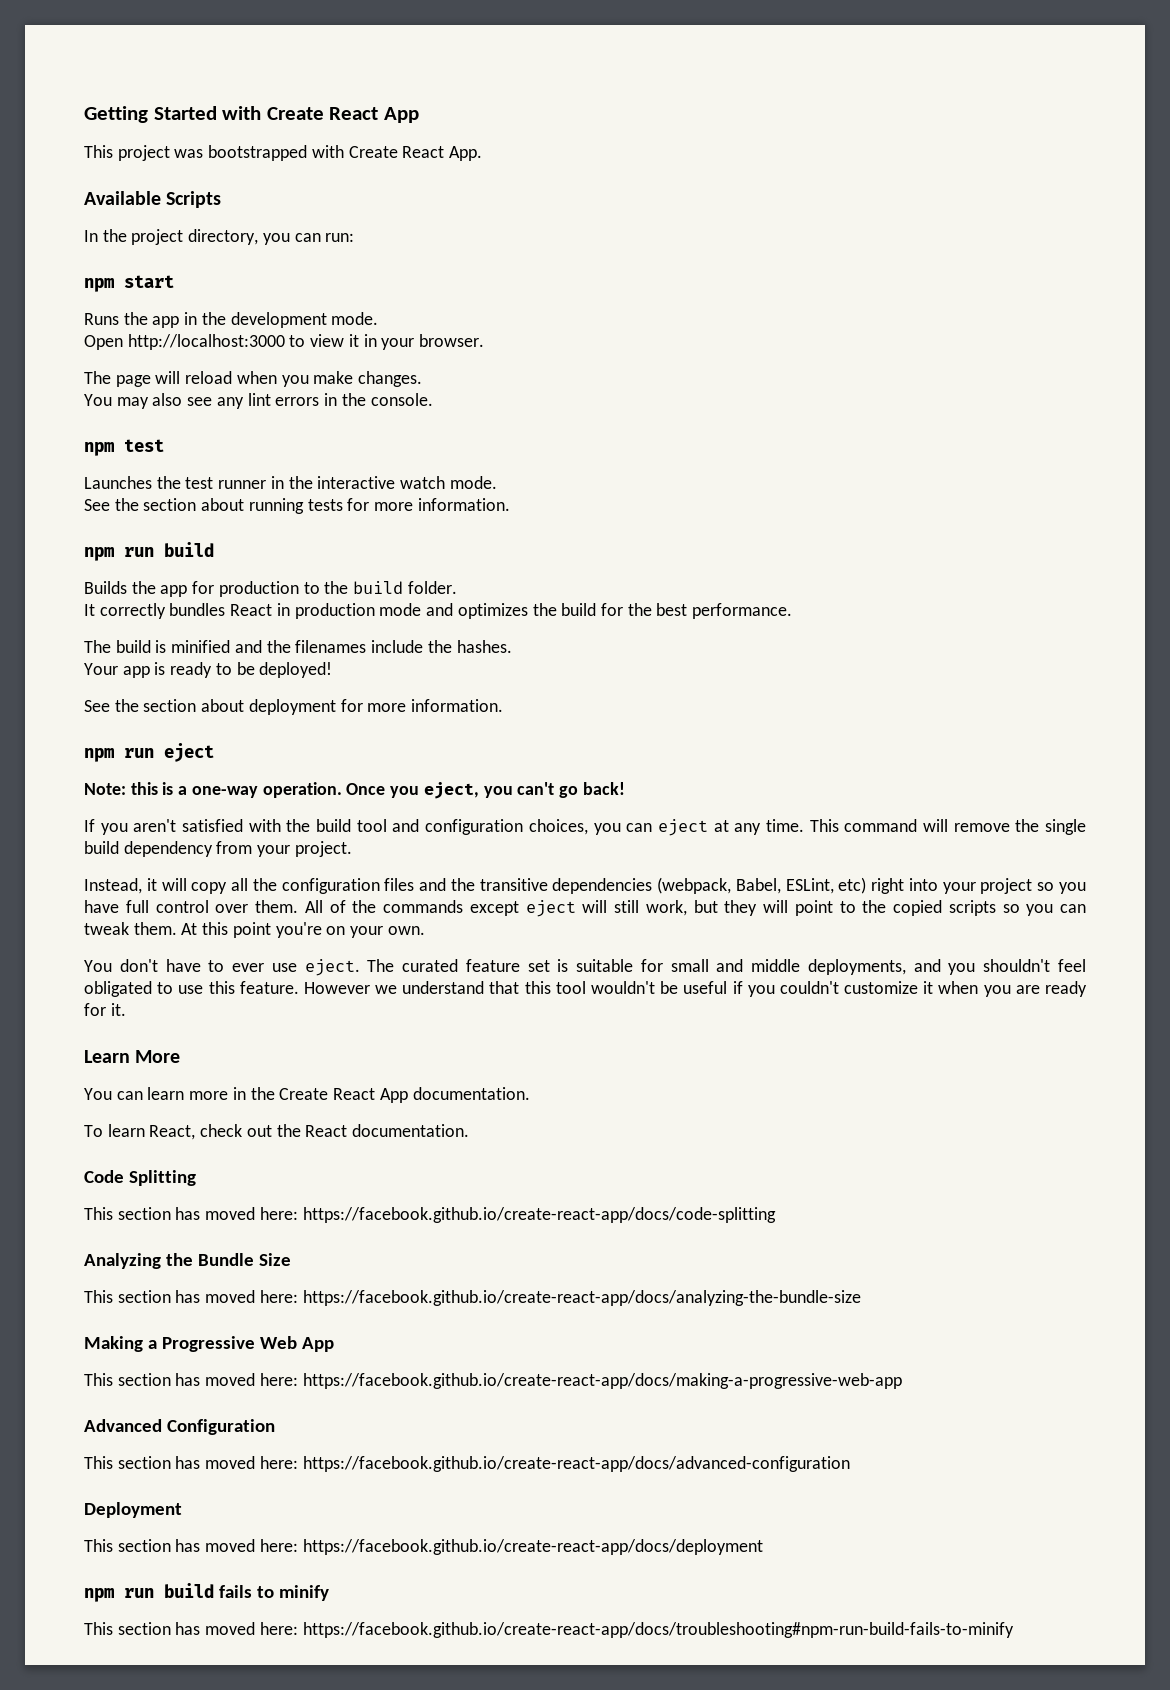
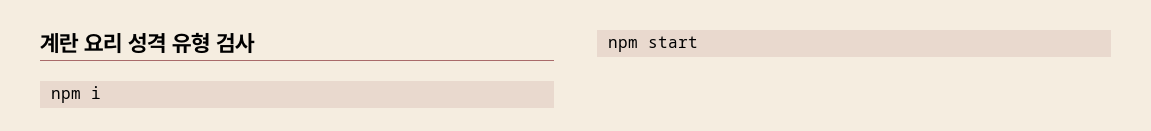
- Getting Started with Create React App
- This project was bootstrapped with Create React App.
- Available Scripts
- In the project directory, you can run:
+ 계란 요리 성격 유형 검사
+ npm i
  npm start
- Runs the app in the development mode.
- Open http://localhost:3000 to view it in your browser.
- The page will reload when you make changes.
- You may also see any lint errors in the console.
- npm test
- Launches the test runner in the interactive watch mode.
- See the section about running tests for more information.
- npm run build
- Builds the app for production to the build folder.
- It correctly bundles React in production mode and optimizes the build for the best performance.
- The build is minified and the filenames include the hashes.
- Your app is ready to be deployed!
- See the section about deployment for more information.
- npm run eject
- Note: this is a one-way operation. Once you eject, you can't go back!
- If you aren't satisfied with the build tool and configuration choices, you can eject at any time. This command will remove the single build dependency from your project.
- Instead, it will copy all the configuration files and the transitive dependencies (webpack, Babel, ESLint, etc) right into your project so you have full control over them. All of the commands except eject will still work, but they will point to the copied scripts so you can tweak them. At this point you're on your own.
- You don't have to ever use eject. The curated feature set is suitable for small and middle deployments, and you shouldn't feel obligated to use this feature. However we understand that this tool wouldn't be useful if you couldn't customize it when you are ready for it.
- Learn More
- You can learn more in the Create React App documentation.
- To learn React, check out the React documentation.
- Code Splitting
- This section has moved here: https://facebook.github.io/create-react-app/docs/code-splitting
- Analyzing the Bundle Size
- This section has moved here: https://facebook.github.io/create-react-app/docs/analyzing-the-bundle-size
- Making a Progressive Web App
- This section has moved here: https://facebook.github.io/create-react-app/docs/making-a-progressive-web-app
- Advanced Configuration
- This section has moved here: https://facebook.github.io/create-react-app/docs/advanced-configuration
- Deployment
- This section has moved here: https://facebook.github.io/create-react-app/docs/deployment
- npm run build fails to minify
- This section has moved here: https://facebook.github.io/create-react-app/docs/troubleshooting#npm-run-build-fails-to-minify

